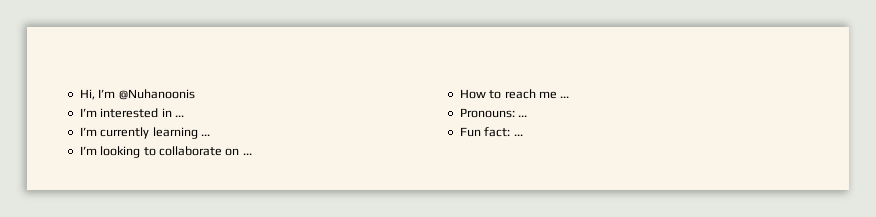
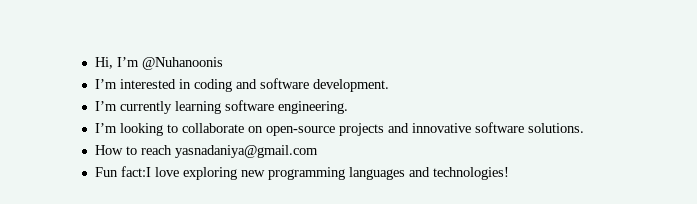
- I’m interested in ...
+ I’m interested in coding and software development.
- I’m currently learning ...
+ I’m currently learning software engineering.
- I’m looking to collaborate on ...
- How to reach me ...
- Pronouns: ...
- Fun fact: ...
+ I’m looking to collaborate on open-source projects and innovative software solutions.
+ How to reach yasnadaniya@gmail.com
+ Fun fact:I love exploring new programming languages and technologies!

